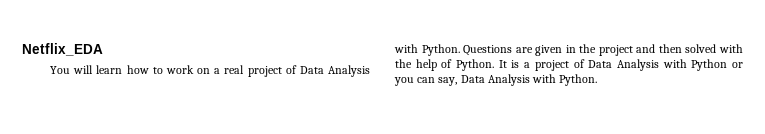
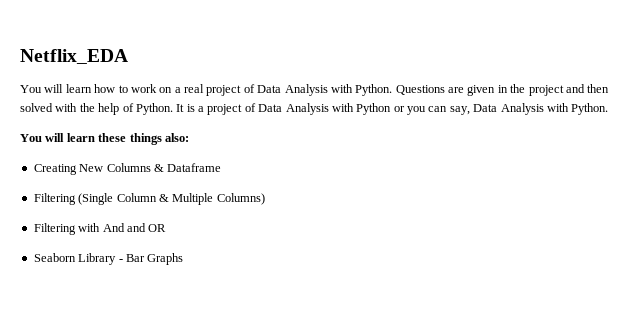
+ You will learn these things also:
+ Creating New Columns & Dataframe
+ Filtering (Single Column & Multiple Columns)
+ Filtering with And and OR
+ Seaborn Library - Bar Graphs

